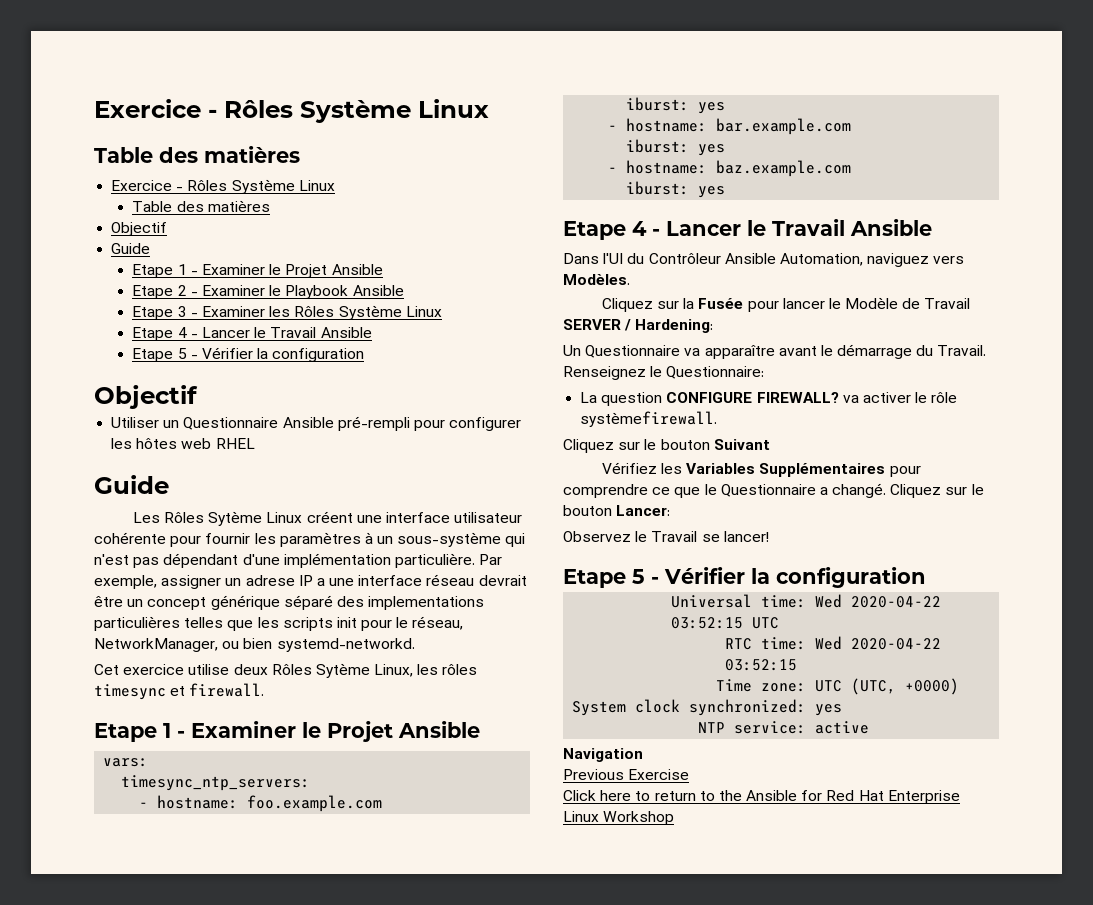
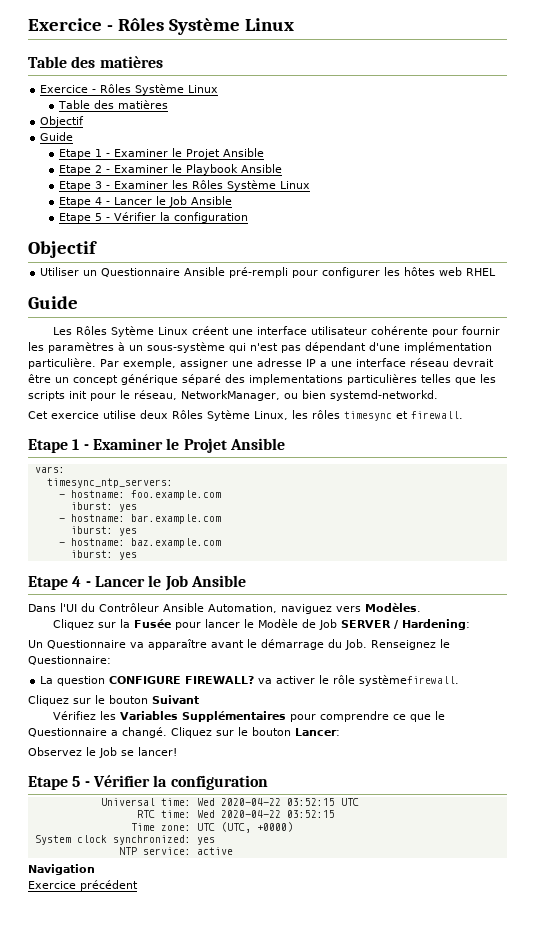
  Etape 3 - Examiner les Rôles Système Linux
- Etape 4 - Lancer le Travail Ansible
+ Etape 4 - Lancer le Job Ansible
- Par exemple, assigner un adrese IP a une interface réseau devrait être un concept générique séparé des implementations particulières telles que les scripts init pour le réseau, NetworkManager, ou bien systemd-networkd.
+ Par exemple, assigner une adresse IP a une interface réseau devrait être un concept générique séparé des implementations particulières telles que les scripts init pour le réseau, NetworkManager, ou bien systemd-networkd.
  - hostname: baz.example.com
  iburst: yes
- Etape 4 - Lancer le Travail Ansible
+ Etape 4 - Lancer le Job Ansible
- Cliquez sur la Fusée pour lancer le Modèle de Travail SERVER / Hardening:
+ Cliquez sur la Fusée pour lancer le Modèle de Job SERVER / Hardening:
- Un Questionnaire va apparaître avant le démarrage du Travail. Renseignez le Questionnaire:
+ Un Questionnaire va apparaître avant le démarrage du Job. Renseignez le Questionnaire:
- Observez le Travail se lancer!
+ Observez le Job se lancer!
- Previous Exercise
- Click here to return to the Ansible for Red Hat Enterprise Linux Workshop
+ Exercice précédent

